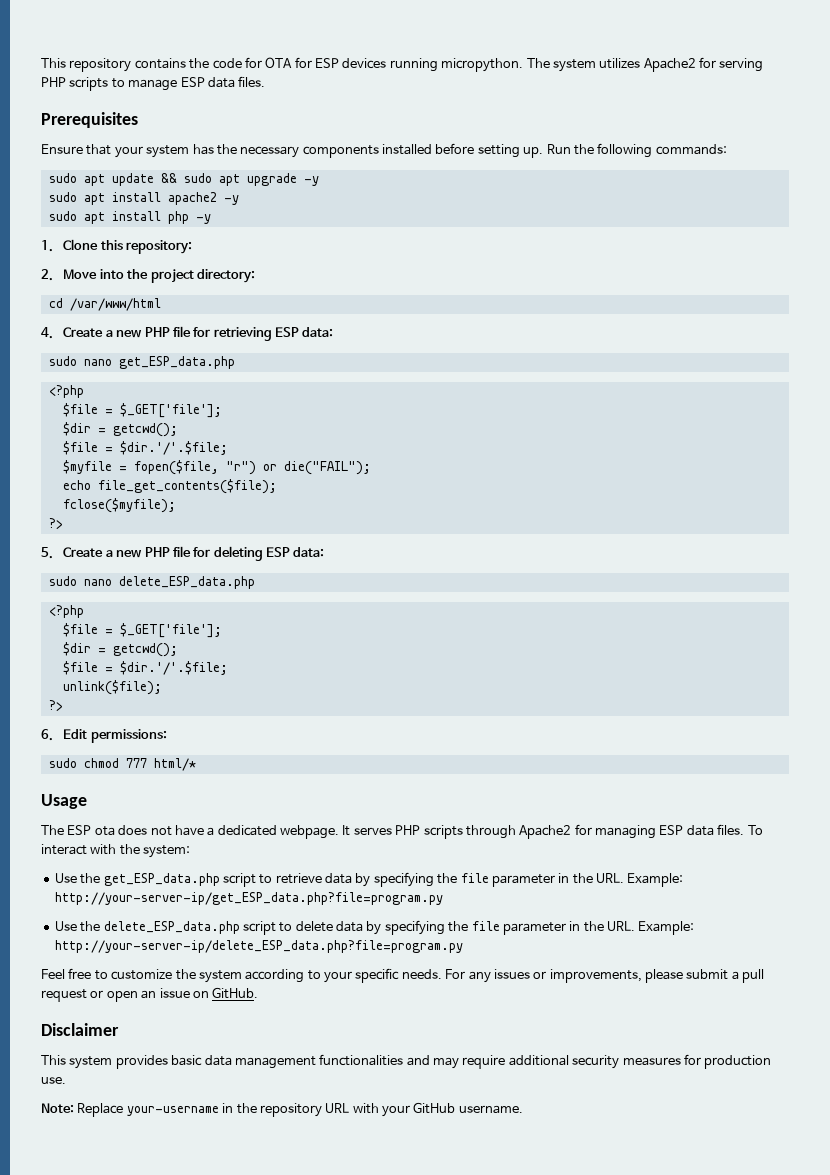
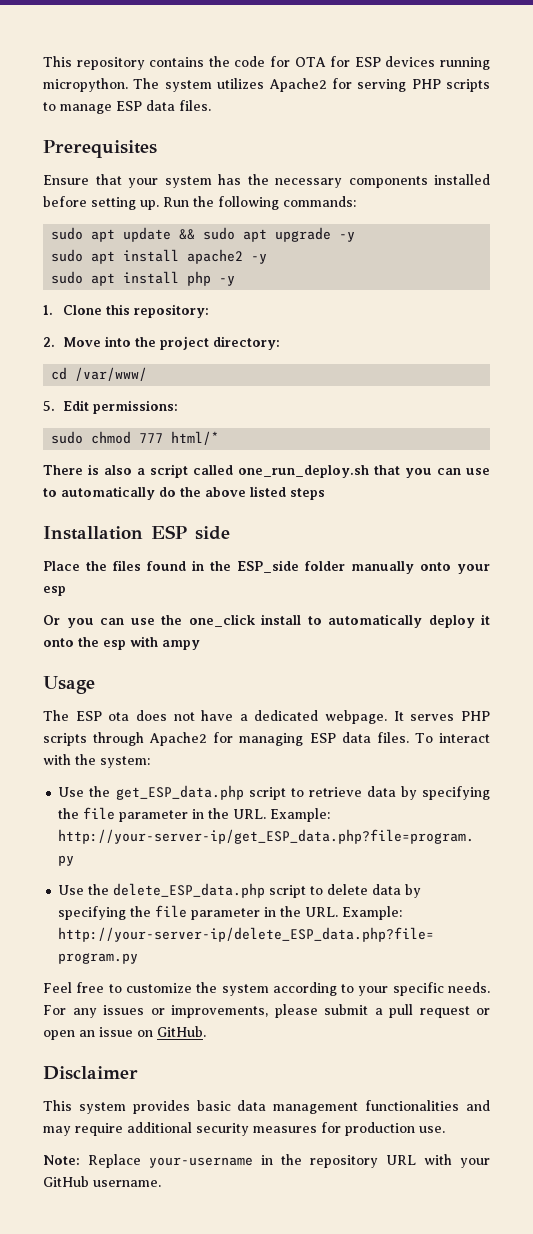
- cd /var/www/html
- 4. Create a new PHP file for retrieving ESP data:
- sudo nano get_ESP_data.php
- <?php
- $file = $_GET['file'];
- $dir = getcwd();
- $file = $dir.'/'.$file;
- $myfile = fopen($file, "r") or die("FAIL");
- echo file_get_contents($file);
- fclose($myfile);
- ?>
- 5. Create a new PHP file for deleting ESP data:
- sudo nano delete_ESP_data.php
- <?php
- $file = $_GET['file'];
- $dir = getcwd();
- $file = $dir.'/'.$file;
- unlink($file);
- ?>
- 6. Edit permissions:
+ cd /var/www/
+ 5. Edit permissions:
+ There is also a script called one_run_deploy.sh that you can use to automatically do the above listed steps
+ Installation ESP side
+ Place the files found in the ESP_side folder manually onto your esp
+ Or you can use the one_click install to automatically deploy it onto the esp with ampy

